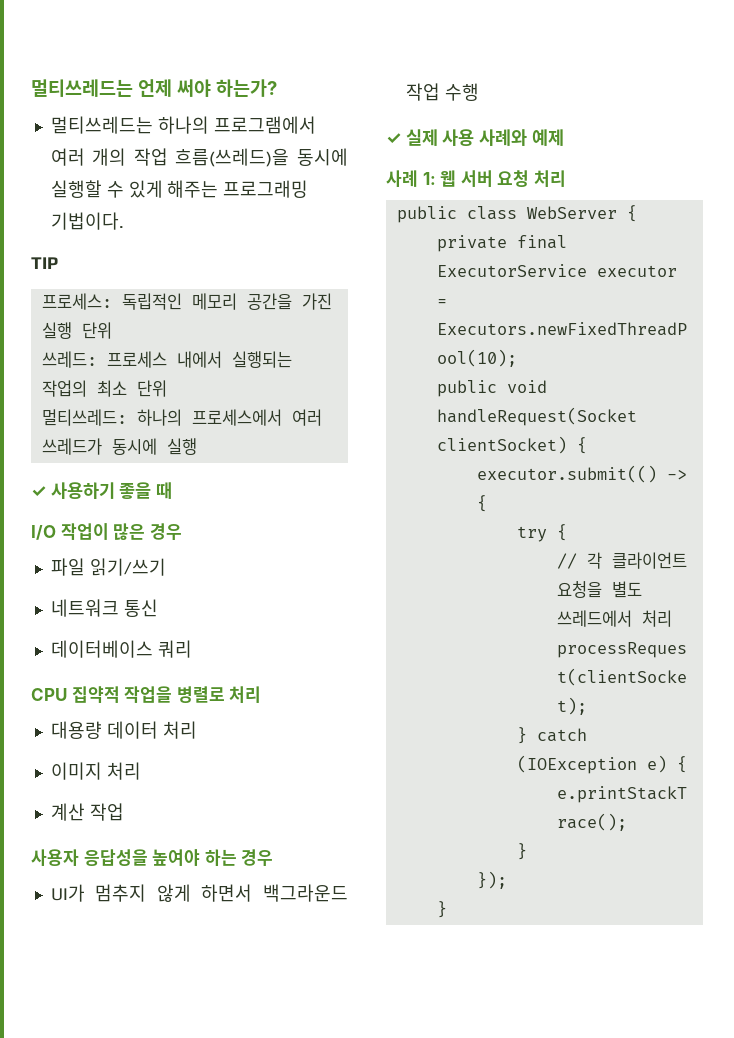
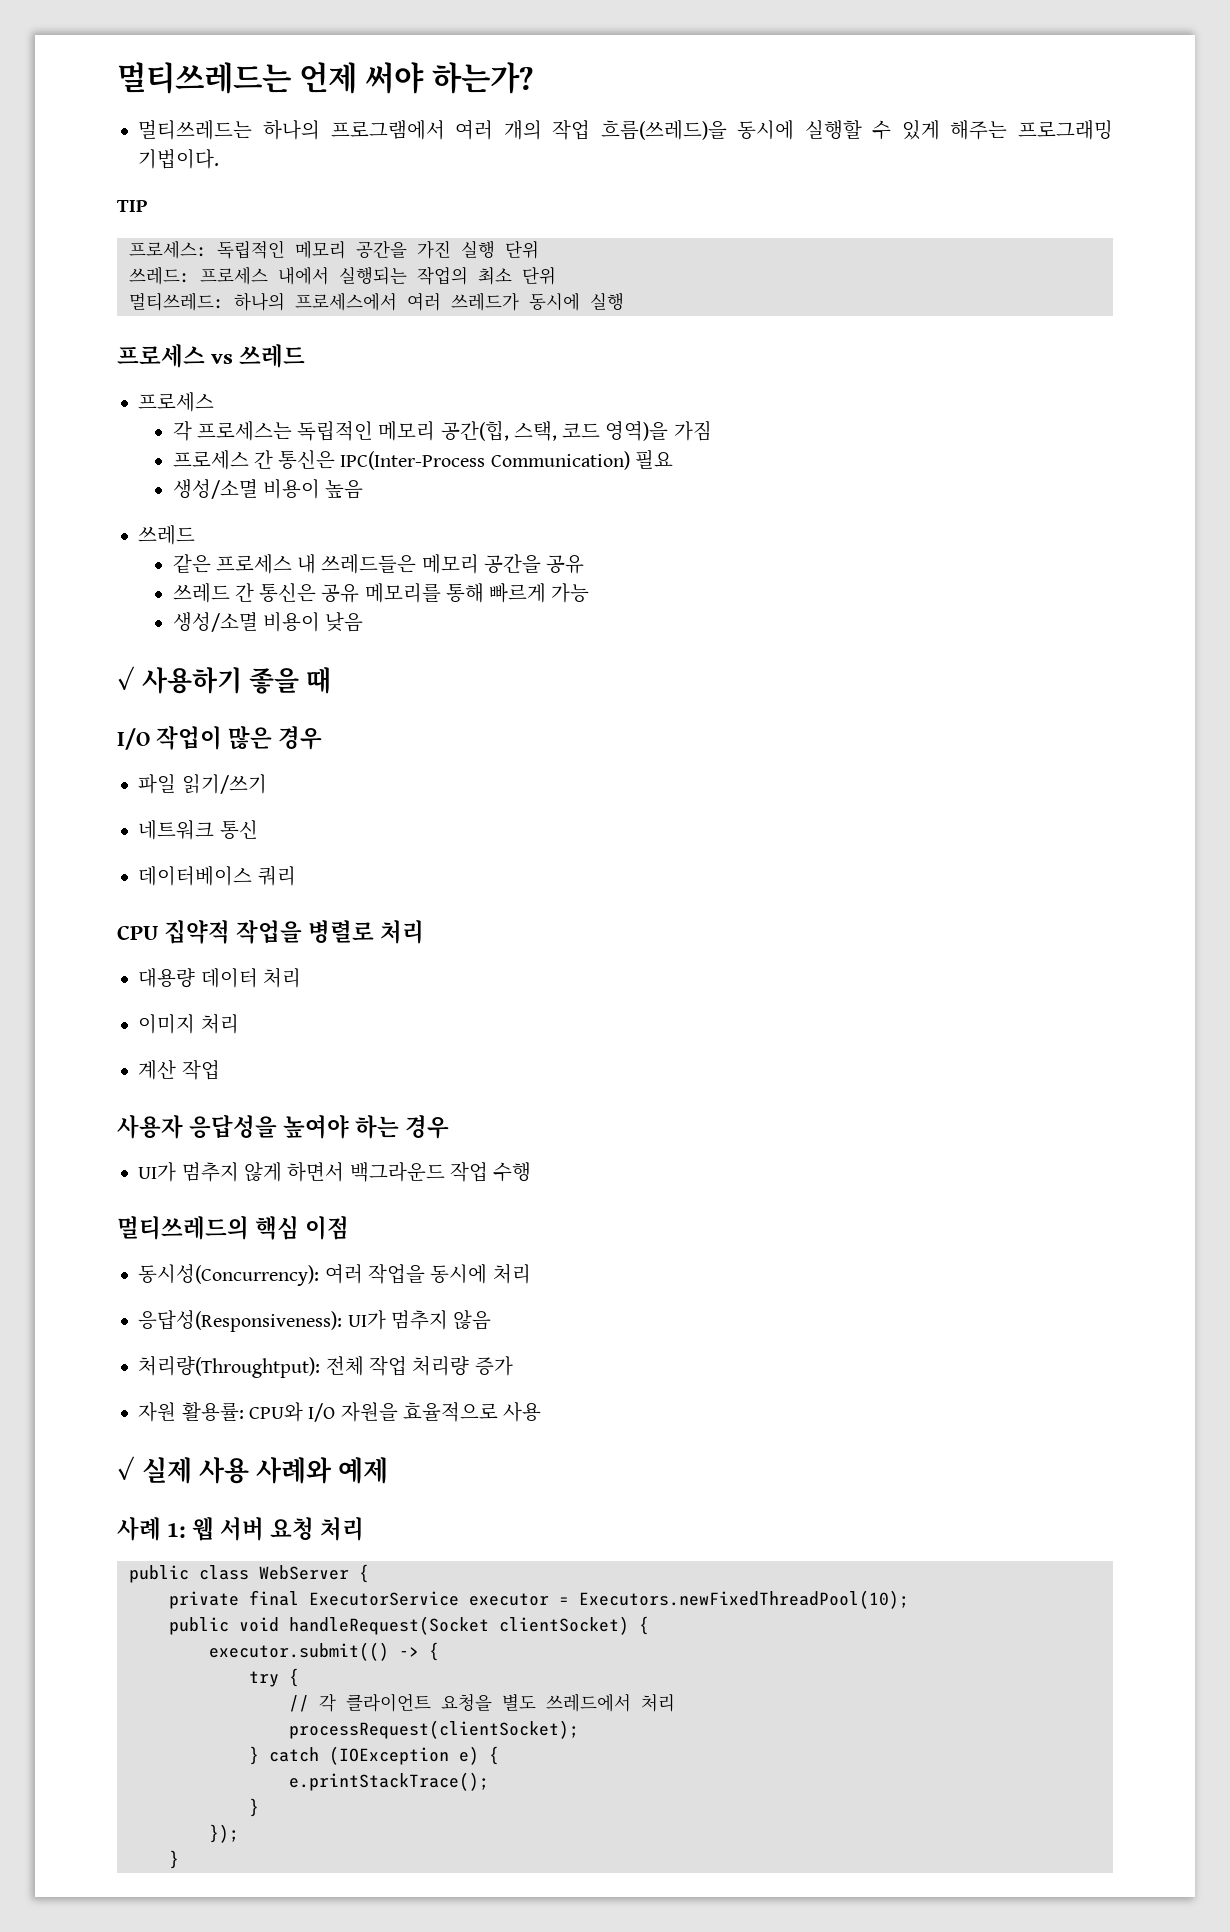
+ 프로세스 vs 쓰레드
+ 프로세스
+ 각 프로세스는 독립적인 메모리 공간(힙, 스택, 코드 영역)을 가짐
+ 프로세스 간 통신은 IPC(Inter-Process Communication) 필요
+ 생성/소멸 비용이 높음
+ 쓰레드
+ 같은 프로세스 내 쓰레드들은 메모리 공간을 공유
+ 쓰레드 간 통신은 공유 메모리를 통해 빠르게 가능
+ 생성/소멸 비용이 낮음
+ 멀티쓰레드의 핵심 이점
+ 동시성(Concurrency): 여러 작업을 동시에 처리
+ 응답성(Responsiveness): UI가 멈추지 않음
+ 처리량(Throughtput): 전체 작업 처리량 증가
+ 자원 활용률: CPU와 I/O 자원을 효율적으로 사용

